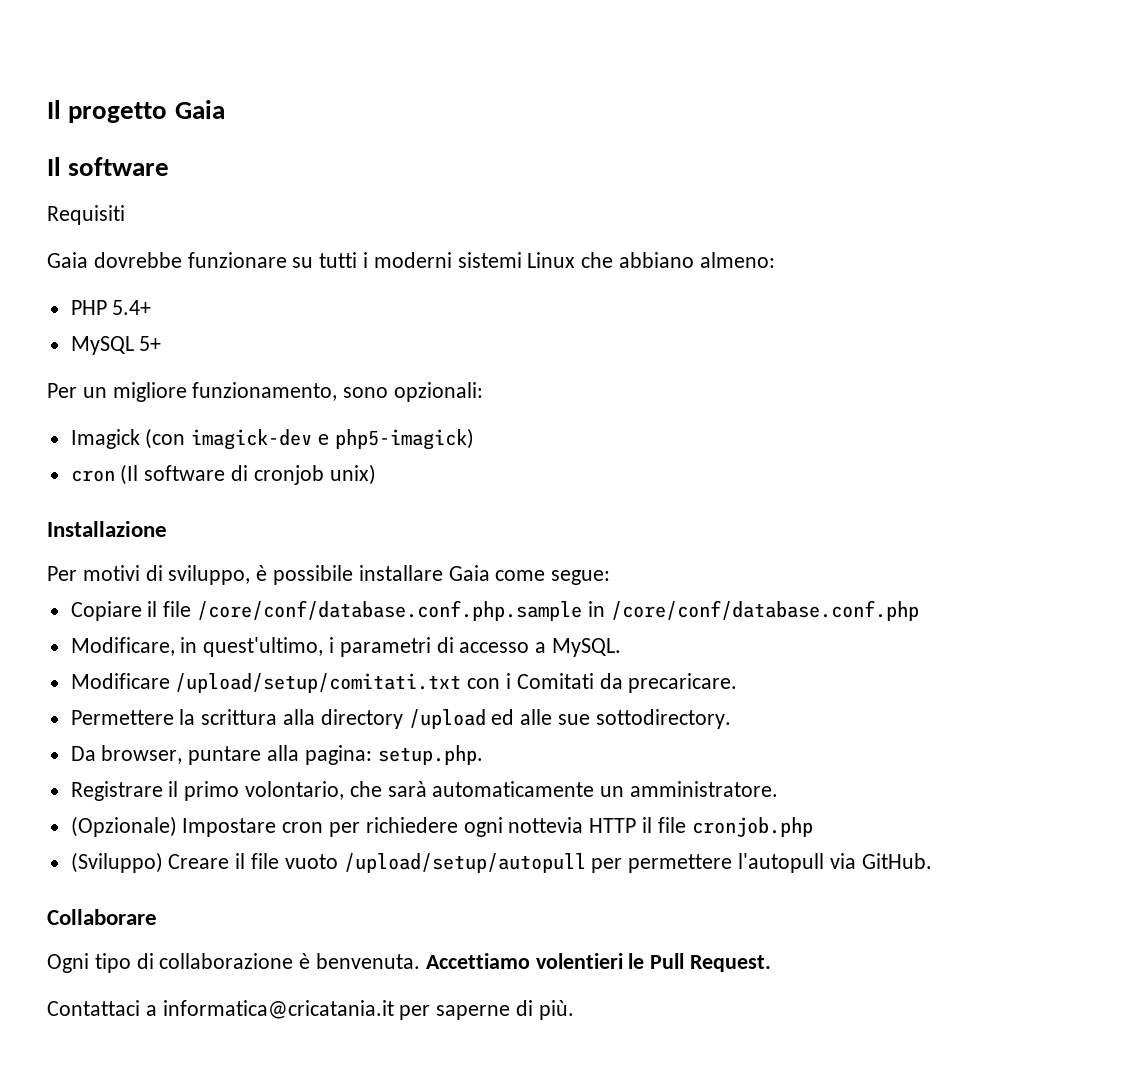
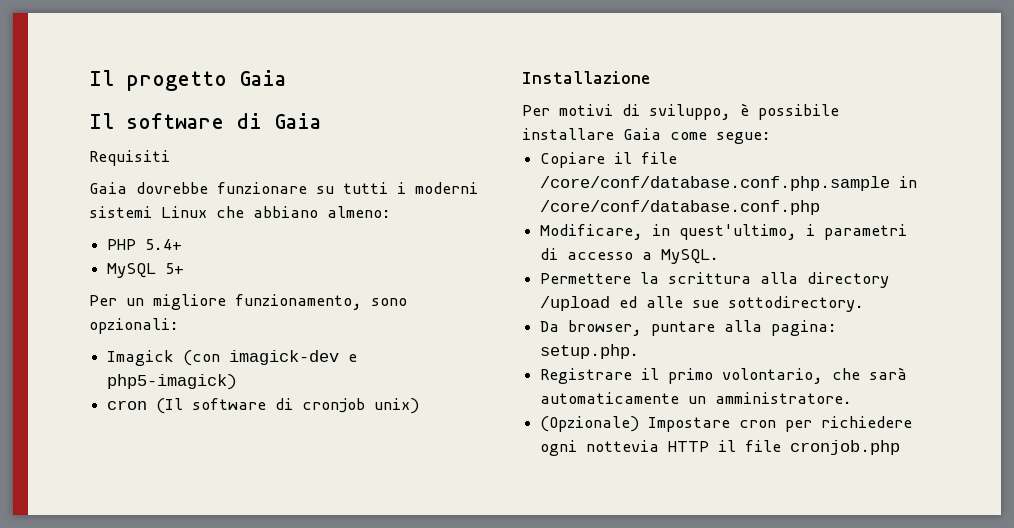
- Il software
+ Il software di Gaia
- Modificare /upload/setup/comitati.txt con i Comitati da precaricare.
- (Sviluppo) Creare il file vuoto /upload/setup/autopull per permettere l'autopull via GitHub.
- Collaborare
- Ogni tipo di collaborazione è benvenuta. Accettiamo volentieri le Pull Request.
- Contattaci a informatica@cricatania.it per saperne di più.

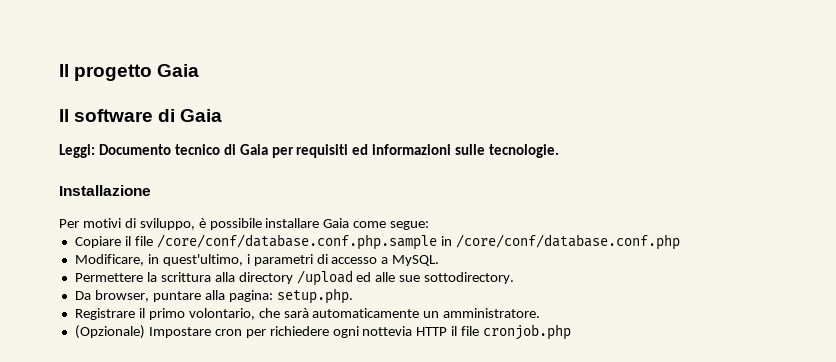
- Requisiti
- Gaia dovrebbe funzionare su tutti i moderni sistemi Linux che abbiano almeno:
- PHP 5.4+
- MySQL 5+
- Per un migliore funzionamento, sono opzionali:
- Imagick (con imagick-dev e php5-imagick)
- cron (Il software di cronjob unix)
+ Leggi: Documento tecnico di Gaia per requisiti ed informazioni sulle tecnologie.

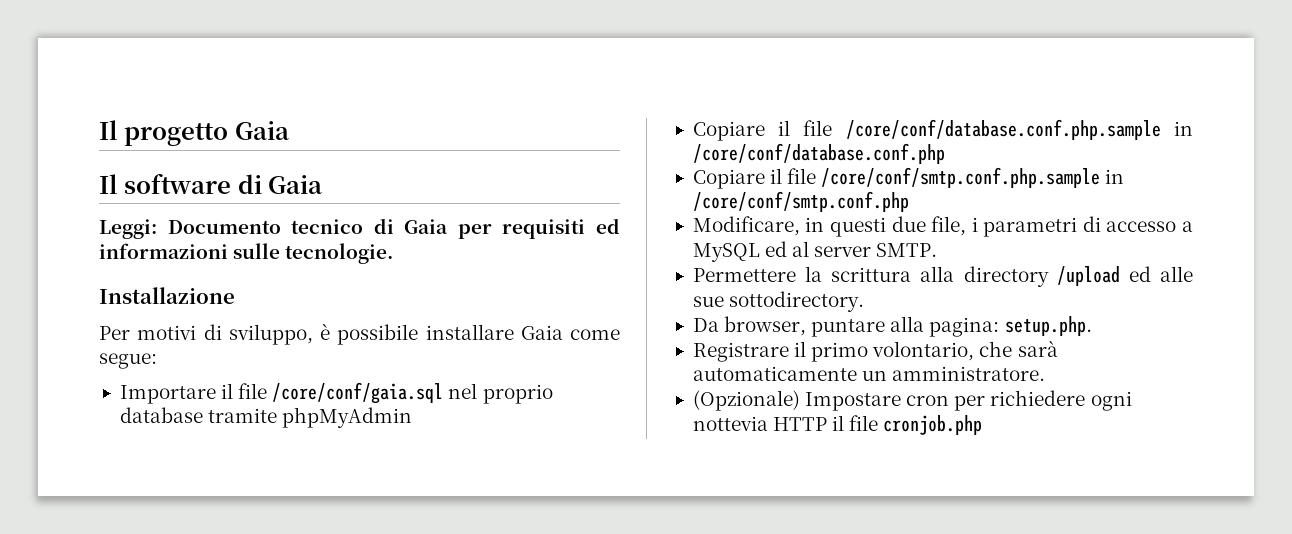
+ Importare il file /core/conf/gaia.sql nel proprio database tramite phpMyAdmin
+ Copiare il file /core/conf/smtp.conf.php.sample in /core/conf/smtp.conf.php
- Modificare, in quest'ultimo, i parametri di accesso a MySQL.
+ Modificare, in questi due file, i parametri di accesso a MySQL ed al server SMTP.

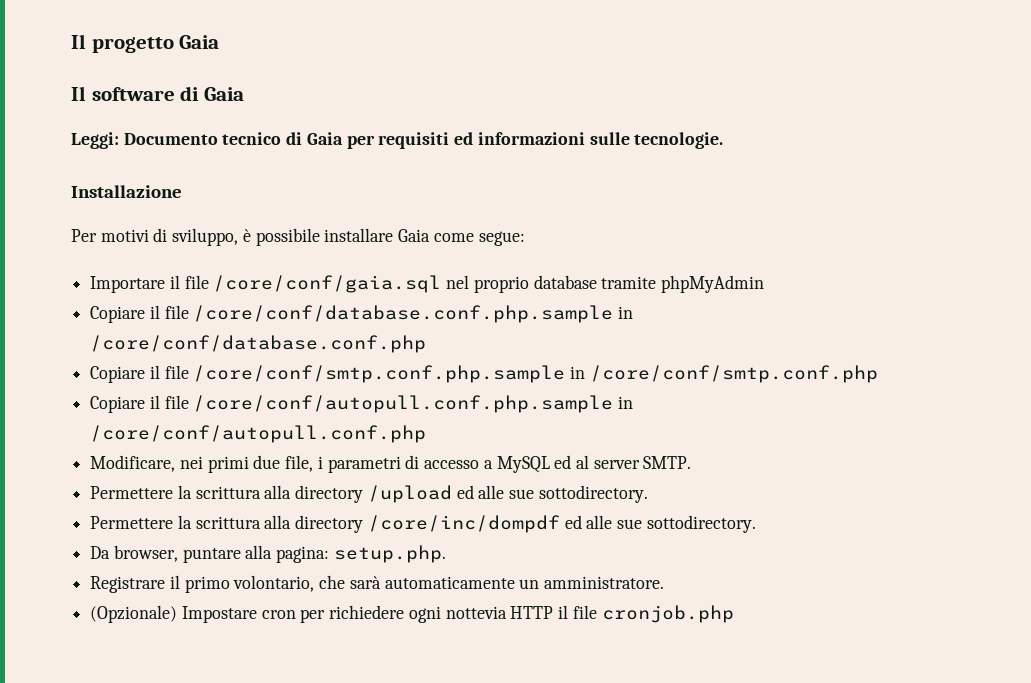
+ Copiare il file /core/conf/autopull.conf.php.sample in /core/conf/autopull.conf.php
- Modificare, in questi due file, i parametri di accesso a MySQL ed al server SMTP.
+ Modificare, nei primi due file, i parametri di accesso a MySQL ed al server SMTP.
+ Permettere la scrittura alla directory /core/inc/dompdf ed alle sue sottodirectory.

